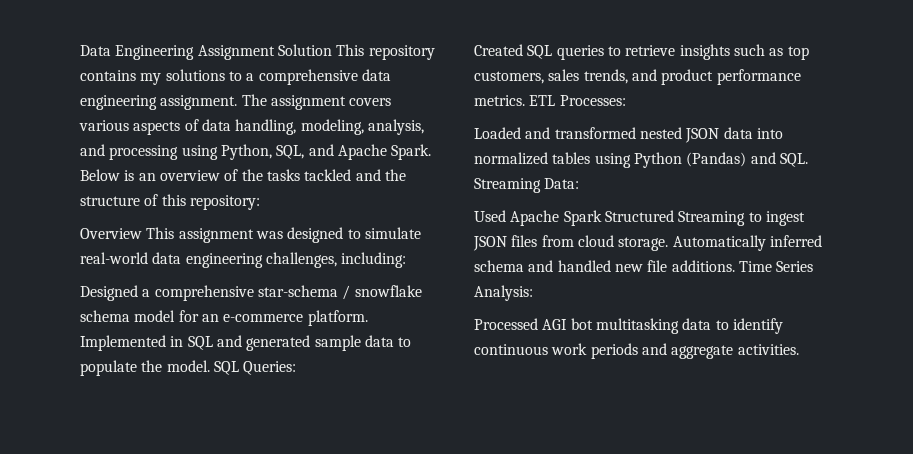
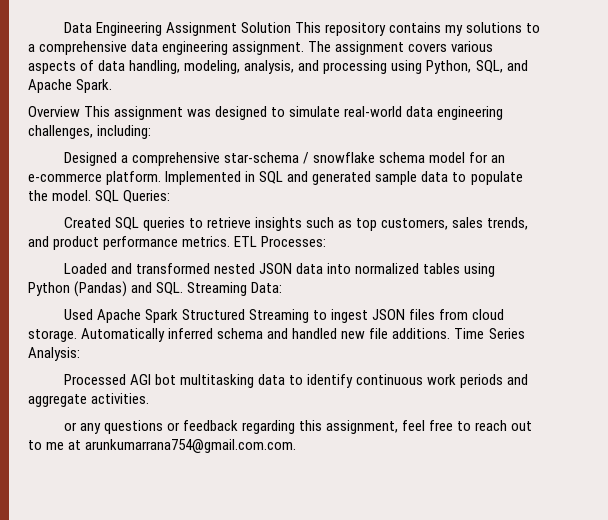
- Below is an overview of the tasks tackled and the structure of this repository:
+ or any questions or feedback regarding this assignment, feel free to reach out to me at arunkumarrana754@gmail.com.com.

